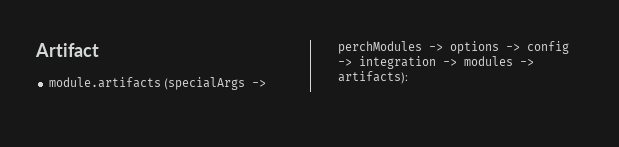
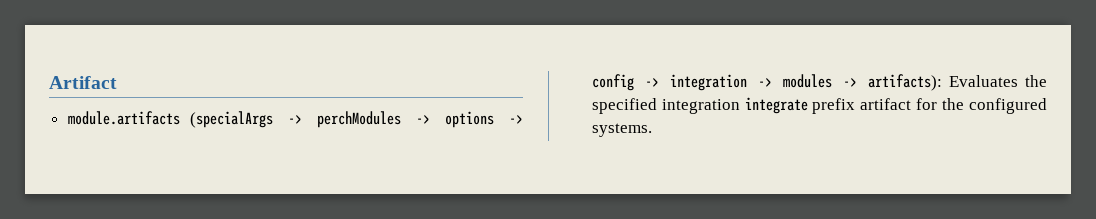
- module.artifacts (specialArgs -> perchModules -> options -> config -> integration -> modules -> artifacts):
+ module.artifacts (specialArgs -> perchModules -> options -> config -> integration -> modules -> artifacts): Evaluates the specified integration integrate prefix artifact for the configured systems.

